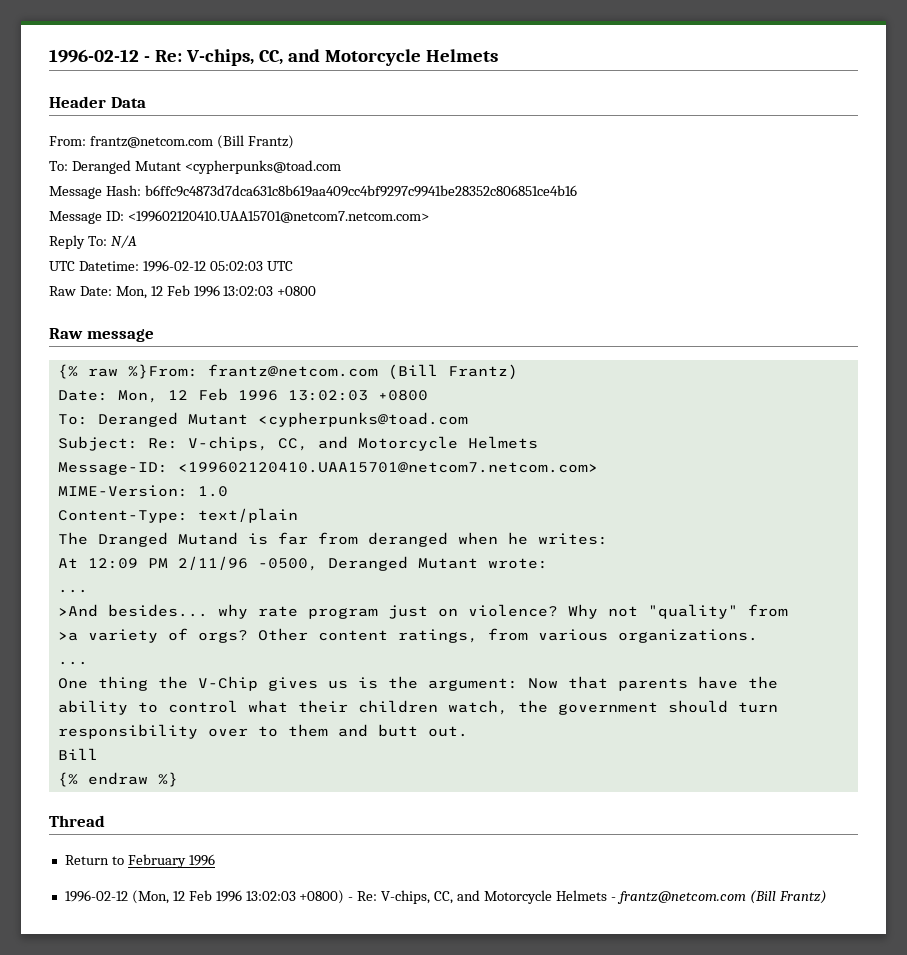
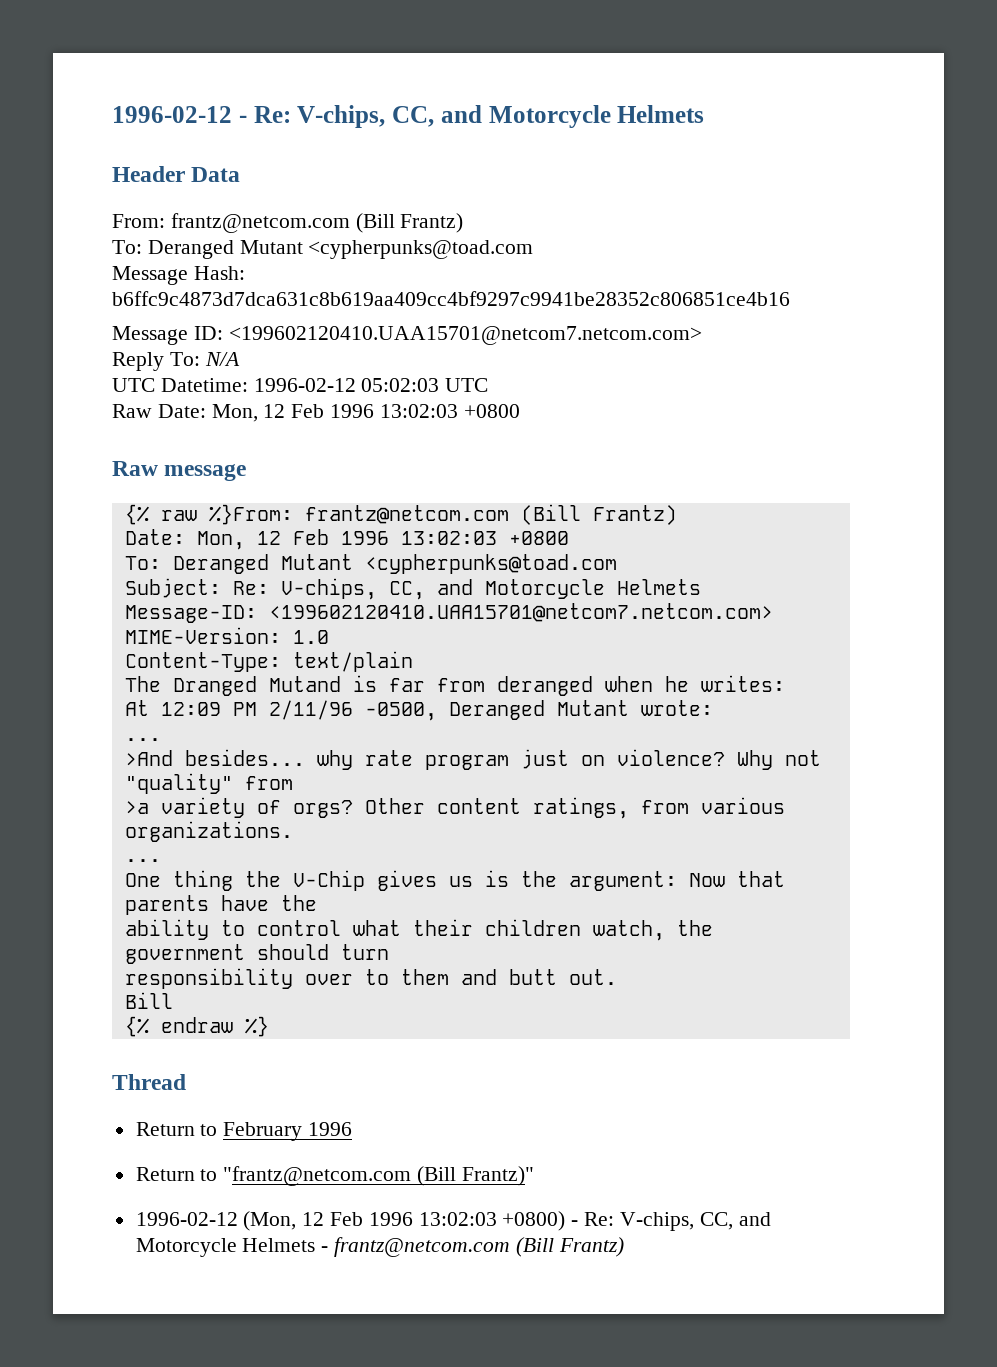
+ Return to "frantz@netcom.com (Bill Frantz)"

